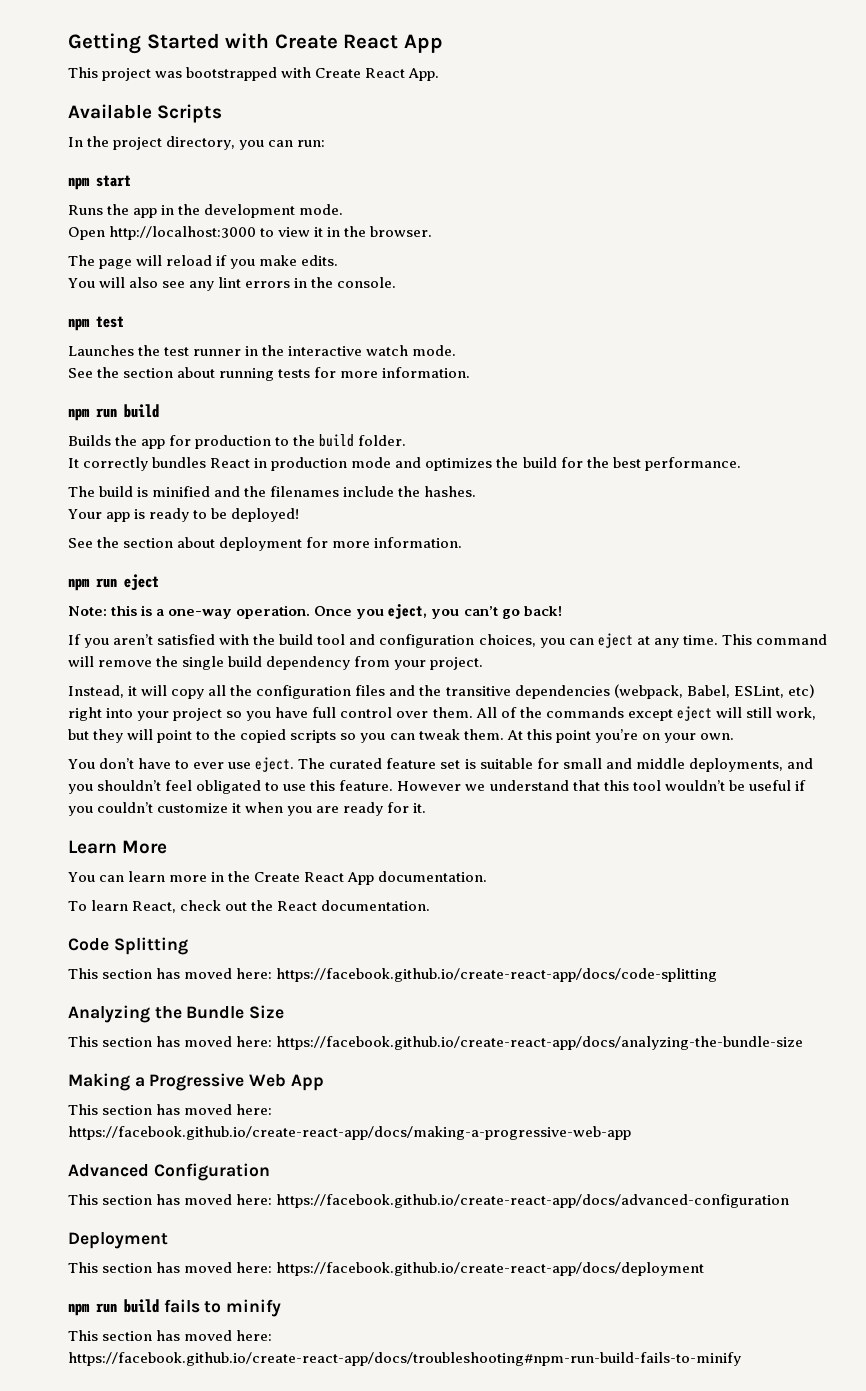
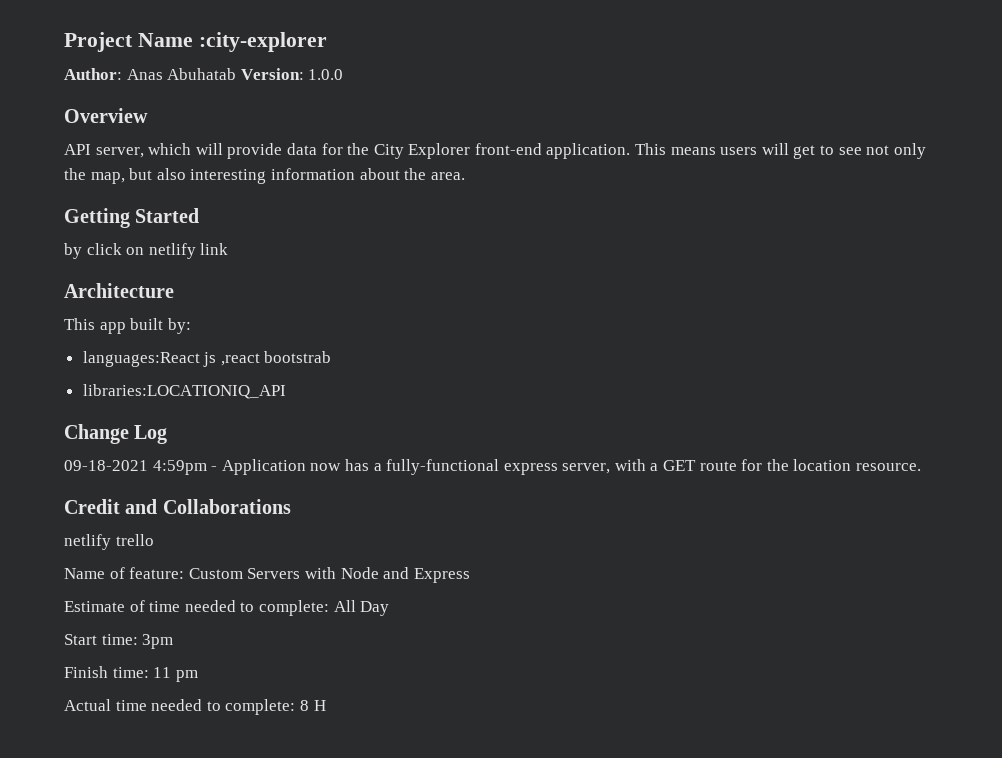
- Getting Started with Create React App
- This project was bootstrapped with Create React App.
- Available Scripts
- In the project directory, you can run:
- npm start
- Runs the app in the development mode.
- Open http://localhost:3000 to view it in the browser.
- The page will reload if you make edits.
- You will also see any lint errors in the console.
- npm test
- Launches the test runner in the interactive watch mode.
- See the section about running tests for more information.
- npm run build
- Builds the app for production to the build folder.
- It correctly bundles React in production mode and optimizes the build for the best performance.
- The build is minified and the filenames include the hashes.
- Your app is ready to be deployed!
- See the section about deployment for more information.
- npm run eject
- Note: this is a one-way operation. Once you eject, you can’t go back!
- If you aren’t satisfied with the build tool and configuration choices, you can eject at any time. This command will remove the single build dependency from your project.
- Instead, it will copy all the configuration files and the transitive dependencies (webpack, Babel, ESLint, etc) right into your project so you have full control over them. All of the commands except eject will still work, but they will point to the copied scripts so you can tweak them. At this point you’re on your own.
- You don’t have to ever use eject. The curated feature set is suitable for small and middle deployments, and you shouldn’t feel obligated to use this feature. However we understand that this tool wouldn’t be useful if you couldn’t customize it when you are ready for it.
- Learn More
- You can learn more in the Create React App documentation.
- To learn React, check out the React documentation.
- Code Splitting
- This section has moved here: https://facebook.github.io/create-react-app/docs/code-splitting
- Analyzing the Bundle Size
- This section has moved here: https://facebook.github.io/create-react-app/docs/analyzing-the-bundle-size
- Making a Progressive Web App
- This section has moved here: https://facebook.github.io/create-react-app/docs/making-a-progressive-web-app
- Advanced Configuration
- This section has moved here: https://facebook.github.io/create-react-app/docs/advanced-configuration
- Deployment
- This section has moved here: https://facebook.github.io/create-react-app/docs/deployment
- npm run build fails to minify
- This section has moved here: https://facebook.github.io/create-react-app/docs/troubleshooting#npm-run-build-fails-to-minify
+ Project Name :city-explorer
+ Author: Anas Abuhatab Version: 1.0.0
+ Overview
+ API server, which will provide data for the City Explorer front-end application. This means users will get to see not only the map, but also interesting information about the area.
+ Getting Started
+ by click on netlify link
+ Architecture
+ This app built by:
+ languages:React js ,react bootstrab
+ libraries:LOCATIONIQ_API
+ Change Log
+ 09-18-2021 4:59pm - Application now has a fully-functional express server, with a GET route for the location resource.
+ Credit and Collaborations
+ netlify trello
+ Name of feature: Custom Servers with Node and Express
+ Estimate of time needed to complete: All Day
+ Start time: 3pm
+ Finish time: 11 pm
+ Actual time needed to complete: 8 H

